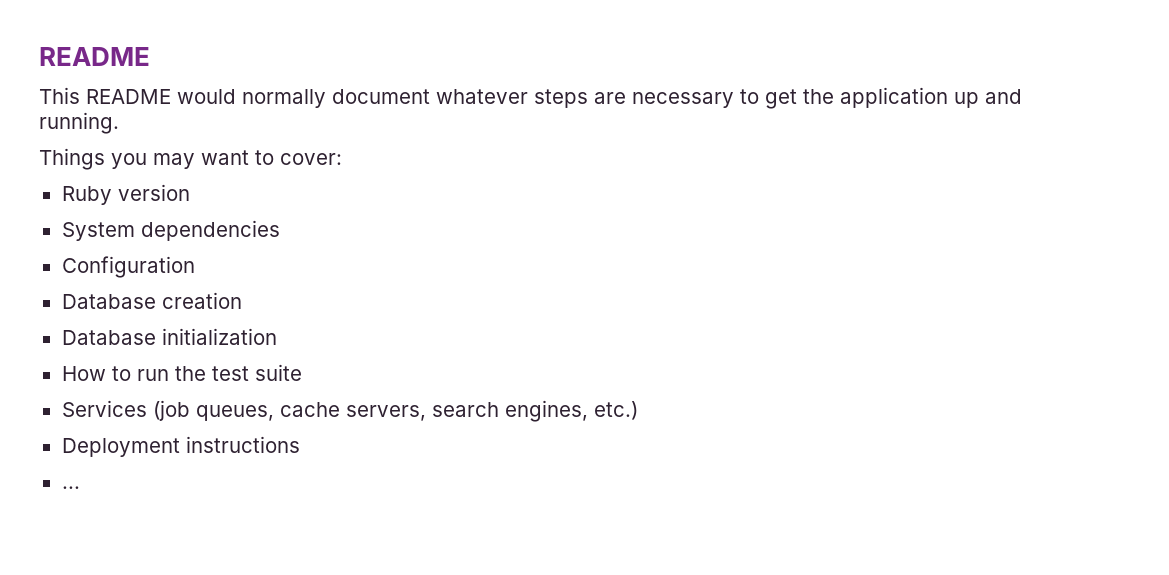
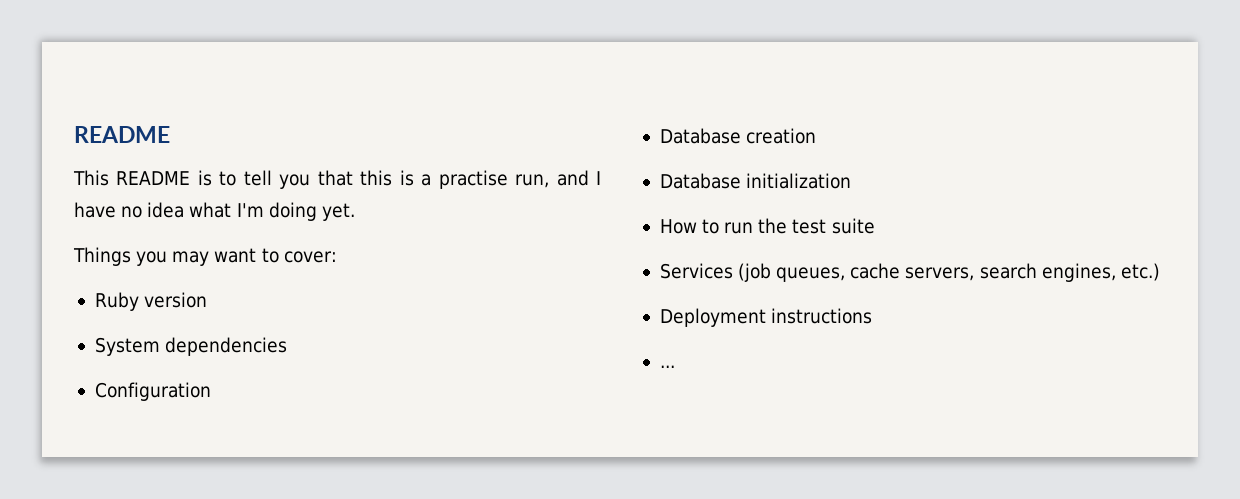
- This README would normally document whatever steps are necessary to get the application up and running.
+ This README is to tell you that this is a practise run, and I have no idea what I'm doing yet.

